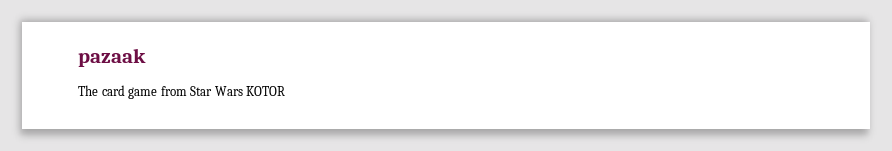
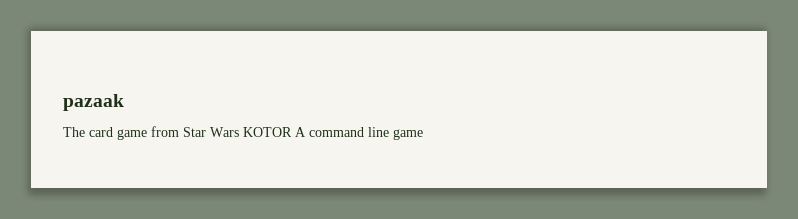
- The card game from Star Wars KOTOR
+ The card game from Star Wars KOTOR A command line game

